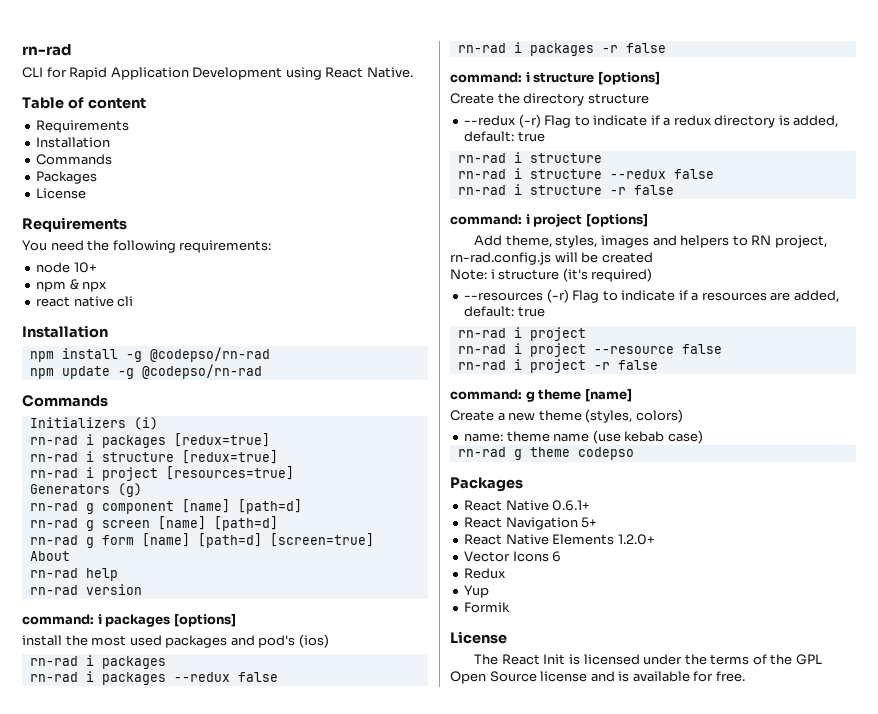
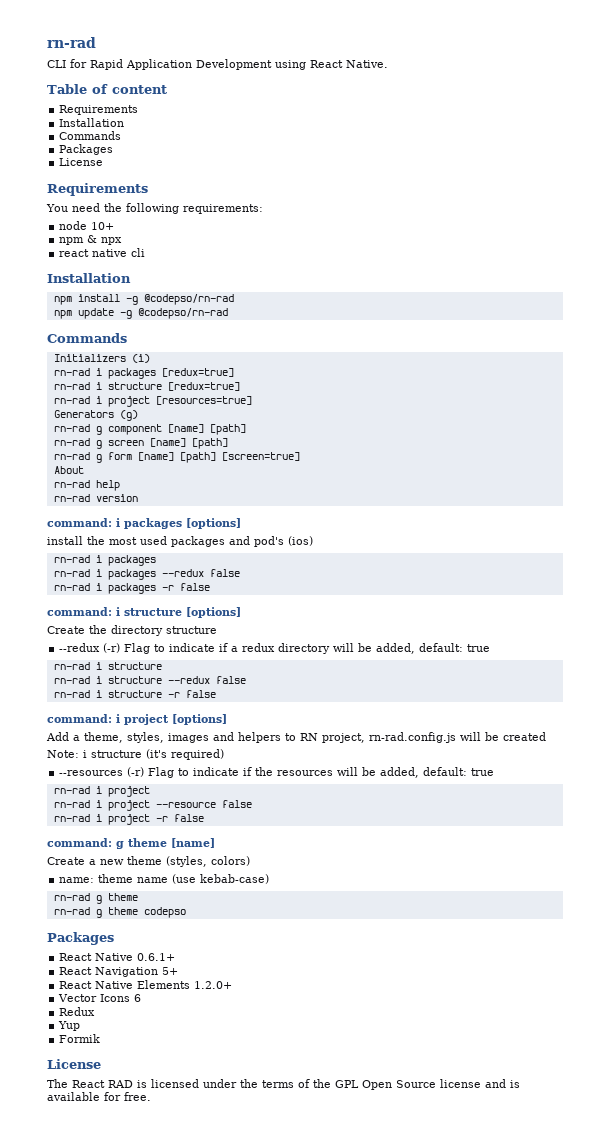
- rn-rad g component [name] [path=d]
+ rn-rad g component [name] [path]
- rn-rad g screen [name] [path=d]
+ rn-rad g screen [name] [path]
- rn-rad g form [name] [path=d] [screen=true]
+ rn-rad g form [name] [path] [screen=true]
- --redux (-r) Flag to indicate if a redux directory is added, default: true
+ --redux (-r) Flag to indicate if a redux directory will be added, default: true
- Add theme, styles, images and helpers to RN project, rn-rad.config.js will be created
+ Add a theme, styles, images and helpers to RN project, rn-rad.config.js will be created
- --resources (-r) Flag to indicate if a resources are added, default: true
+ --resources (-r) Flag to indicate if the resources will be added, default: true
- name: theme name (use kebab case)
+ name: theme name (use kebab-case)
+ rn-rad g theme
- The React Init is licensed under the terms of the GPL Open Source license and is available for free.
+ The React RAD is licensed under the terms of the GPL Open Source license and is available for free.

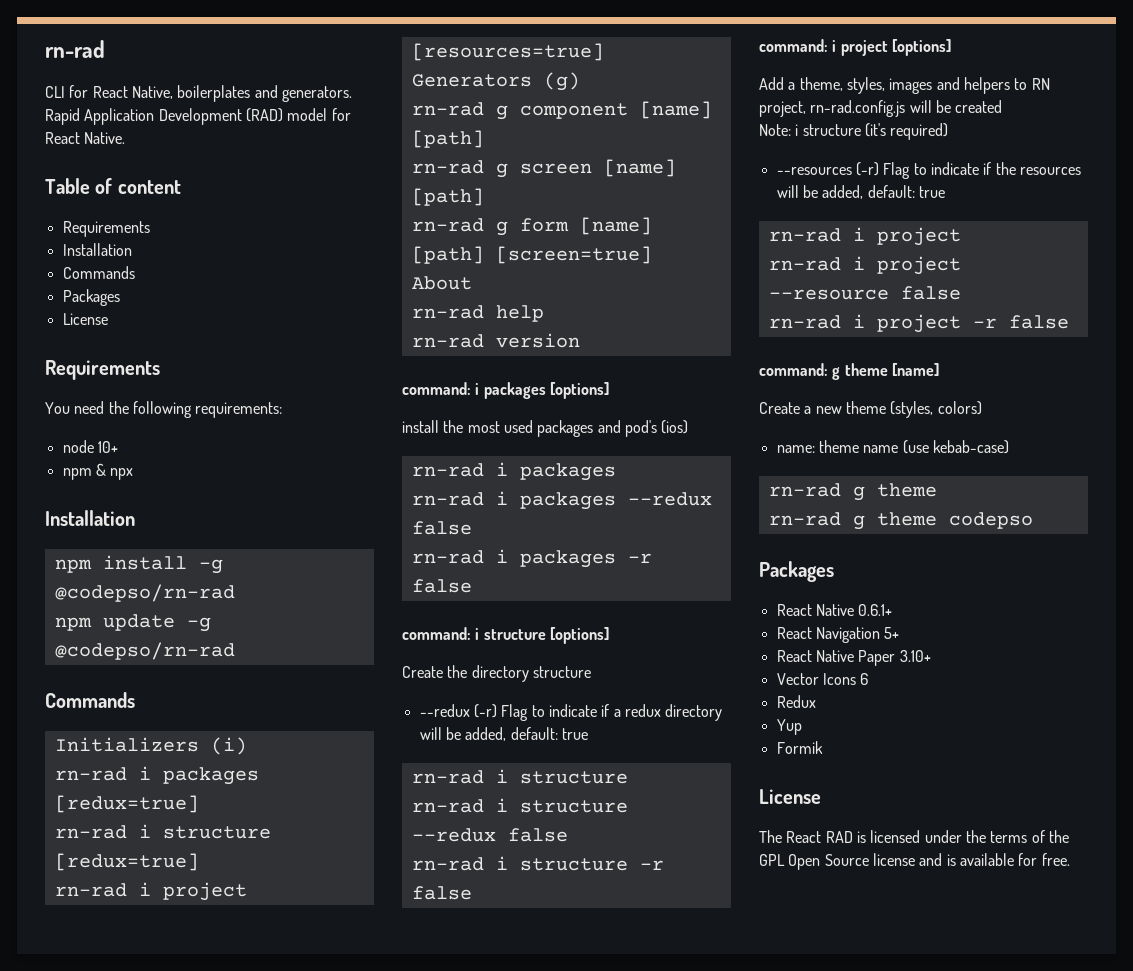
- CLI for Rapid Application Development using React Native.
+ CLI for React Native, boilerplates and generators. Rapid Application Development (RAD) model for React Native.
- react native cli
- React Native Elements 1.2.0+
+ React Native Paper 3.10+

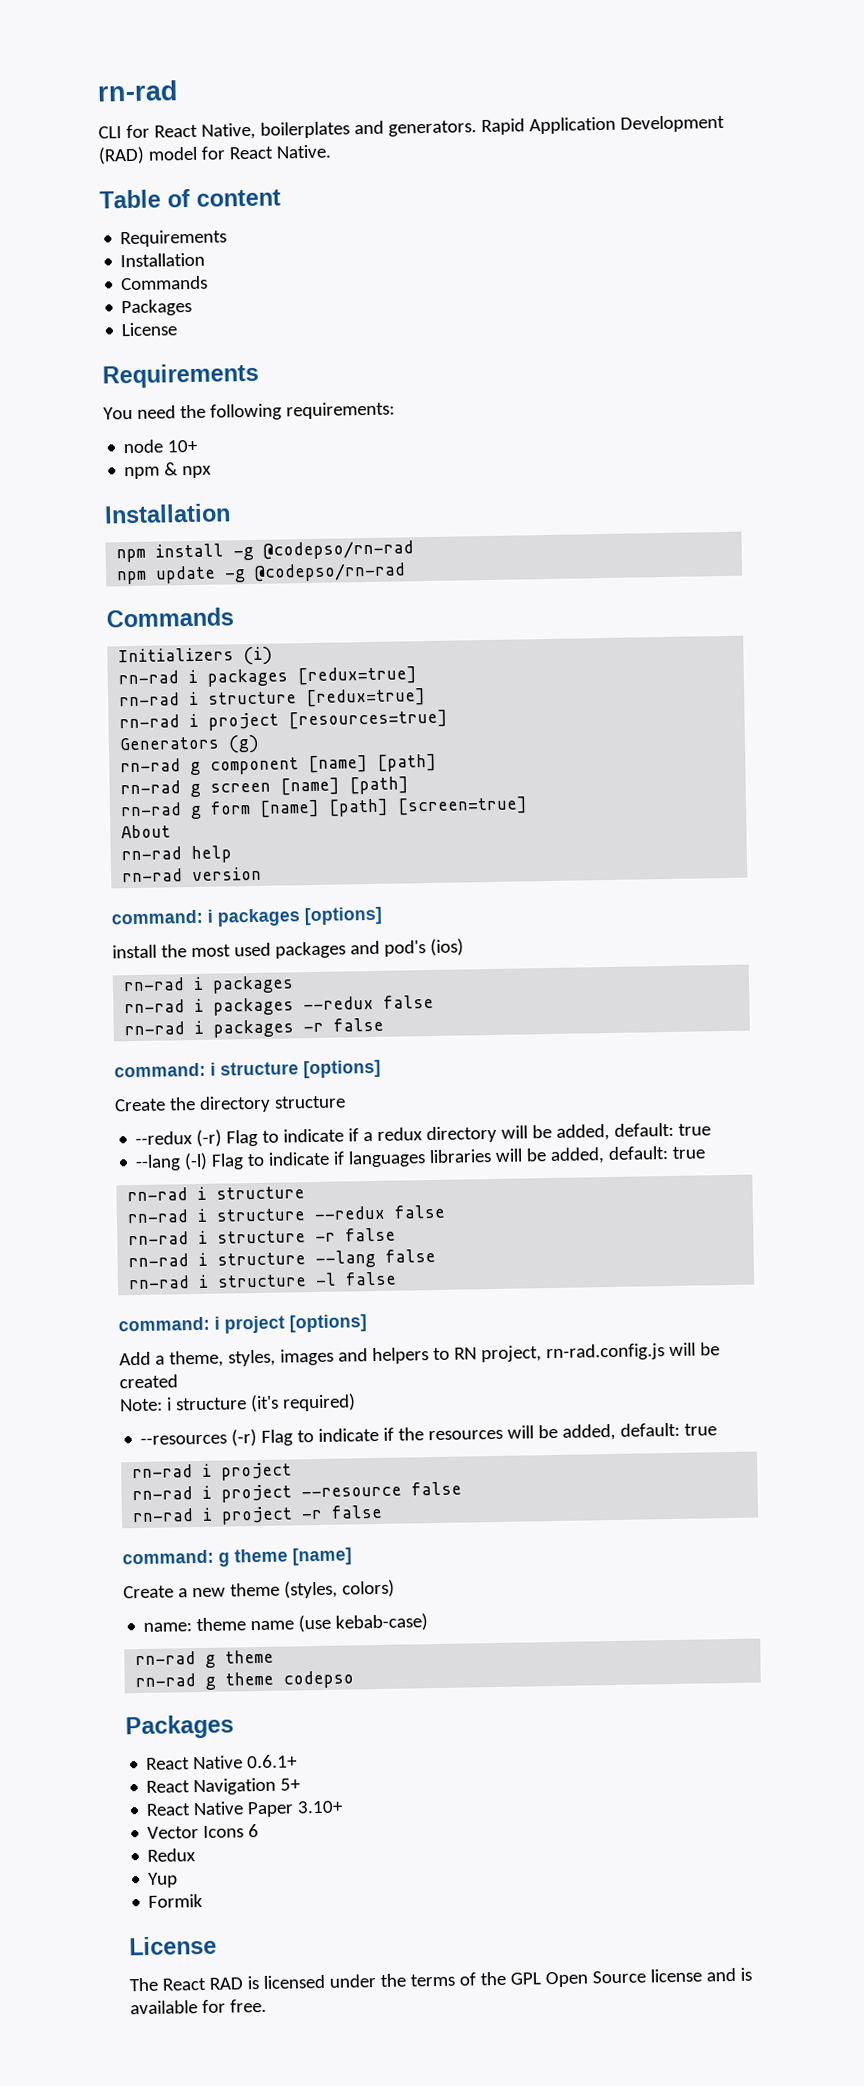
+ --lang (-l) Flag to indicate if languages libraries will be added, default: true
+ rn-rad i structure --lang false
+ rn-rad i structure -l false

